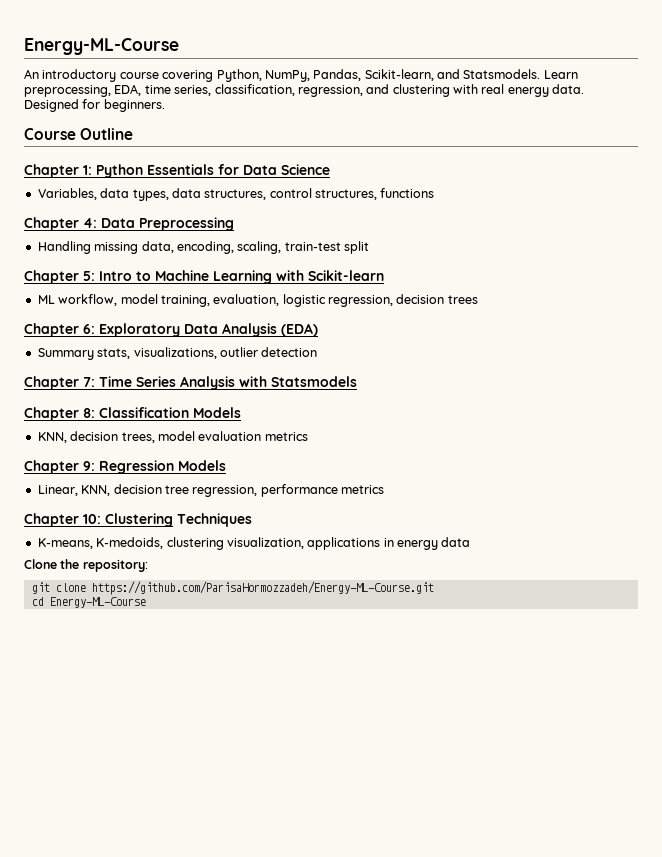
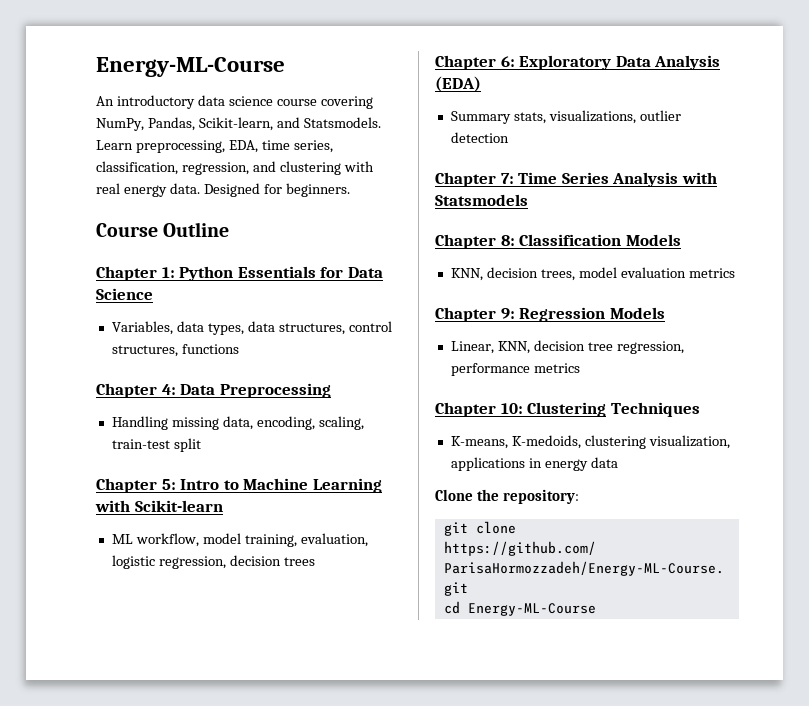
- An introductory course covering Python, NumPy, Pandas, Scikit-learn, and Statsmodels.
+ An introductory data science course covering NumPy, Pandas, Scikit-learn, and Statsmodels.

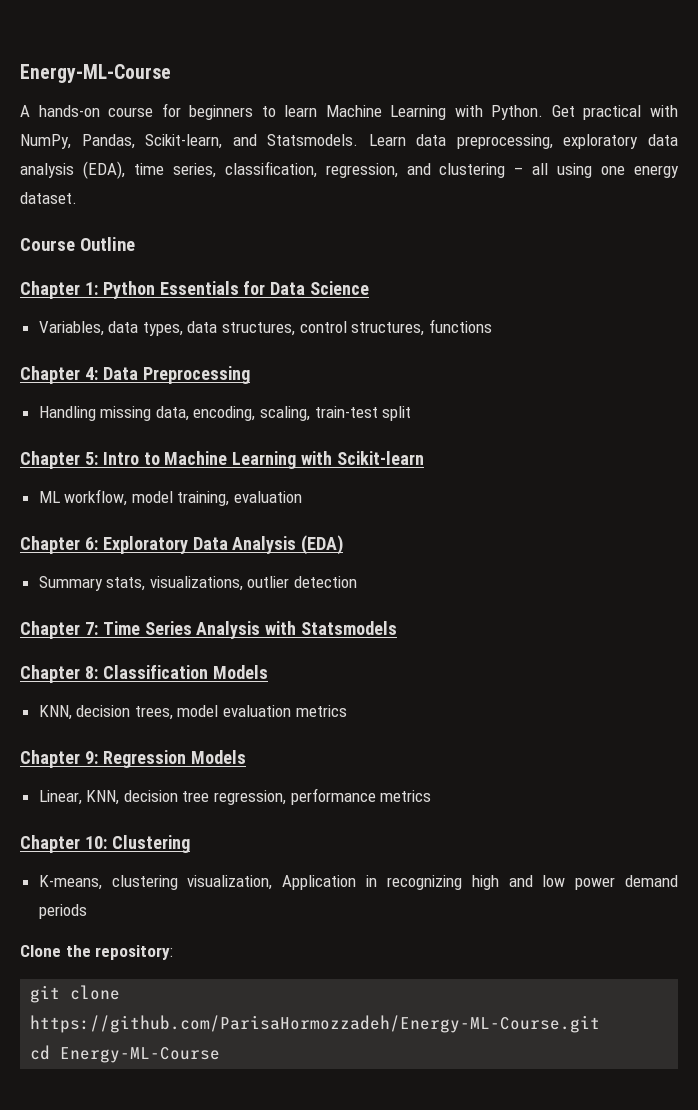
- An introductory data science course covering NumPy, Pandas, Scikit-learn, and Statsmodels.
+ A hands-on course for beginners to learn Machine Learning with Python. Get practical with NumPy, Pandas, Scikit-learn, and Statsmodels.
- Learn preprocessing, EDA, time series, classification, regression, and clustering with real energy data. Designed for beginners.
+ Learn data preprocessing, exploratory data analysis (EDA), time series, classification, regression, and clustering – all using one energy dataset.
- ML workflow, model training, evaluation, logistic regression, decision trees
+ ML workflow, model training, evaluation
- Chapter 10: Clustering Techniques
+ Chapter 10: Clustering
- K-means, K-medoids, clustering visualization, applications in energy data
+ K-means, clustering visualization, Application in recognizing high and low power demand periods

